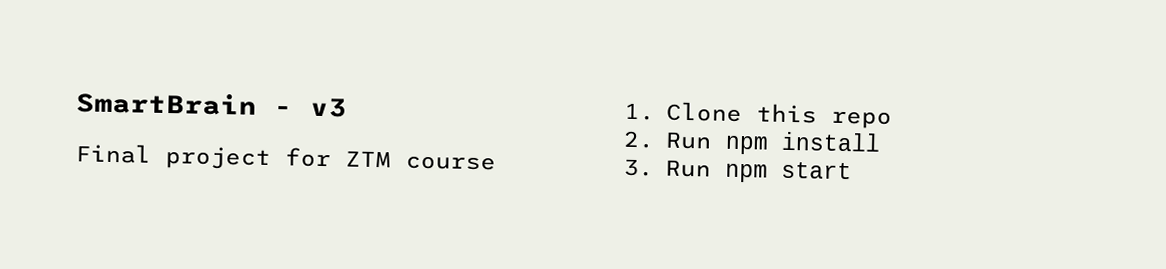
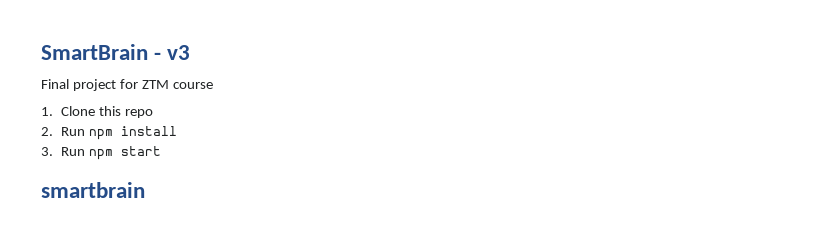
+ smartbrain

